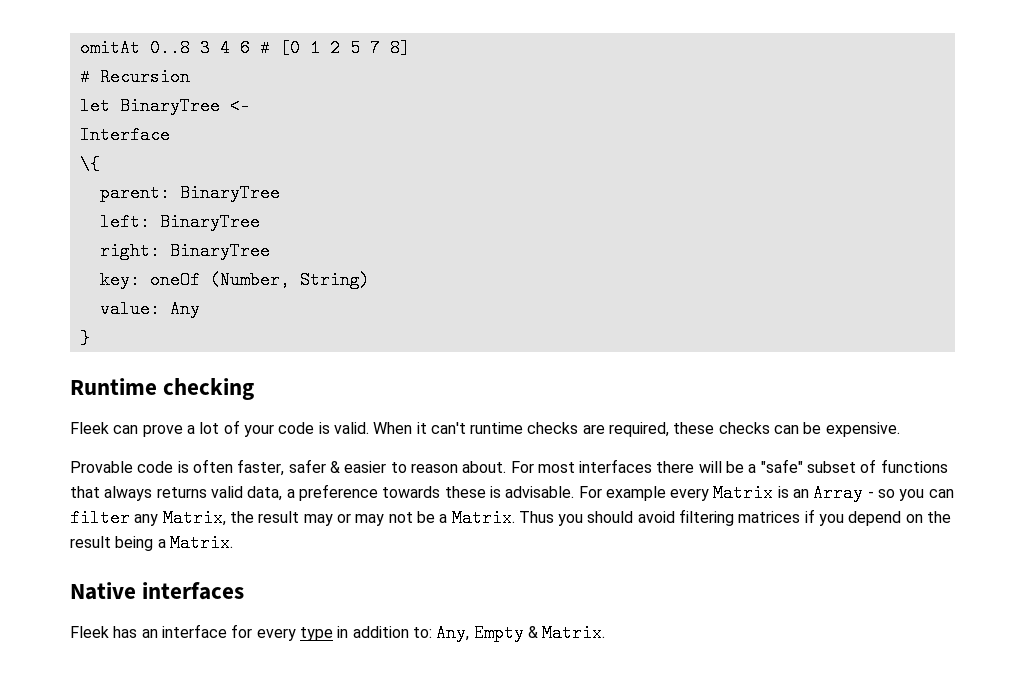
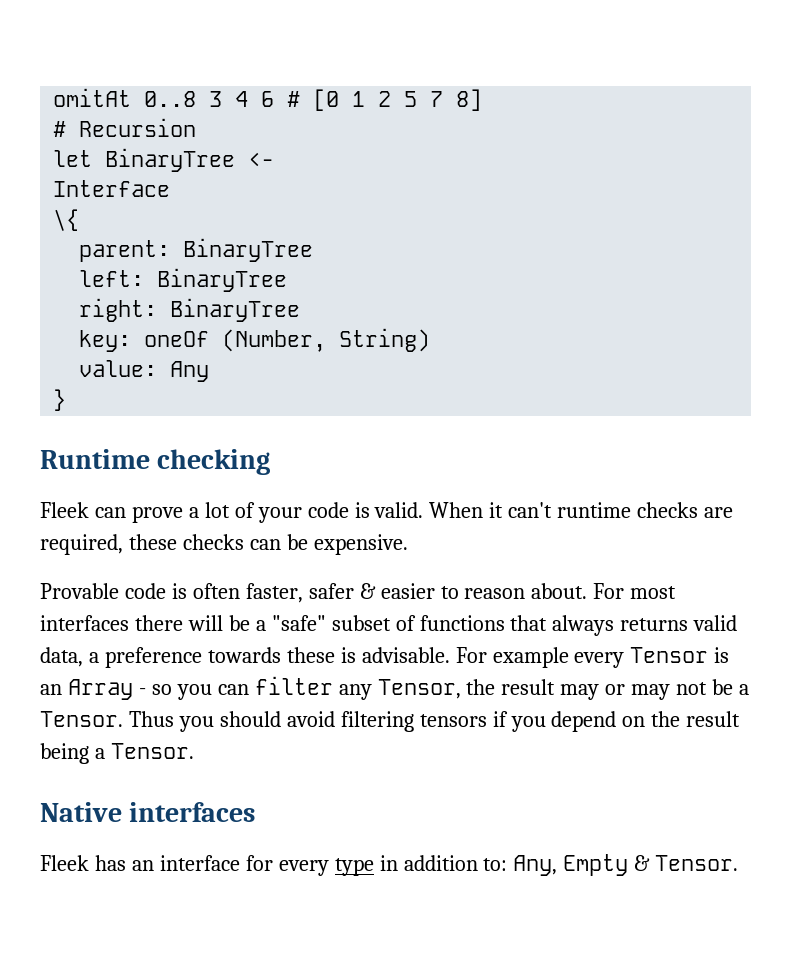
- For example every Matrix is an Array - so you can filter any Matrix, the result may or may not be a Matrix.
+ For example every Tensor is an Array - so you can filter any Tensor, the result may or may not be a Tensor.
- Thus you should avoid filtering matrices if you depend on the result being a Matrix.
+ Thus you should avoid filtering tensors if you depend on the result being a Tensor.
- Fleek has an interface for every type in addition to: Any, Empty & Matrix.
+ Fleek has an interface for every type in addition to: Any, Empty & Tensor.

